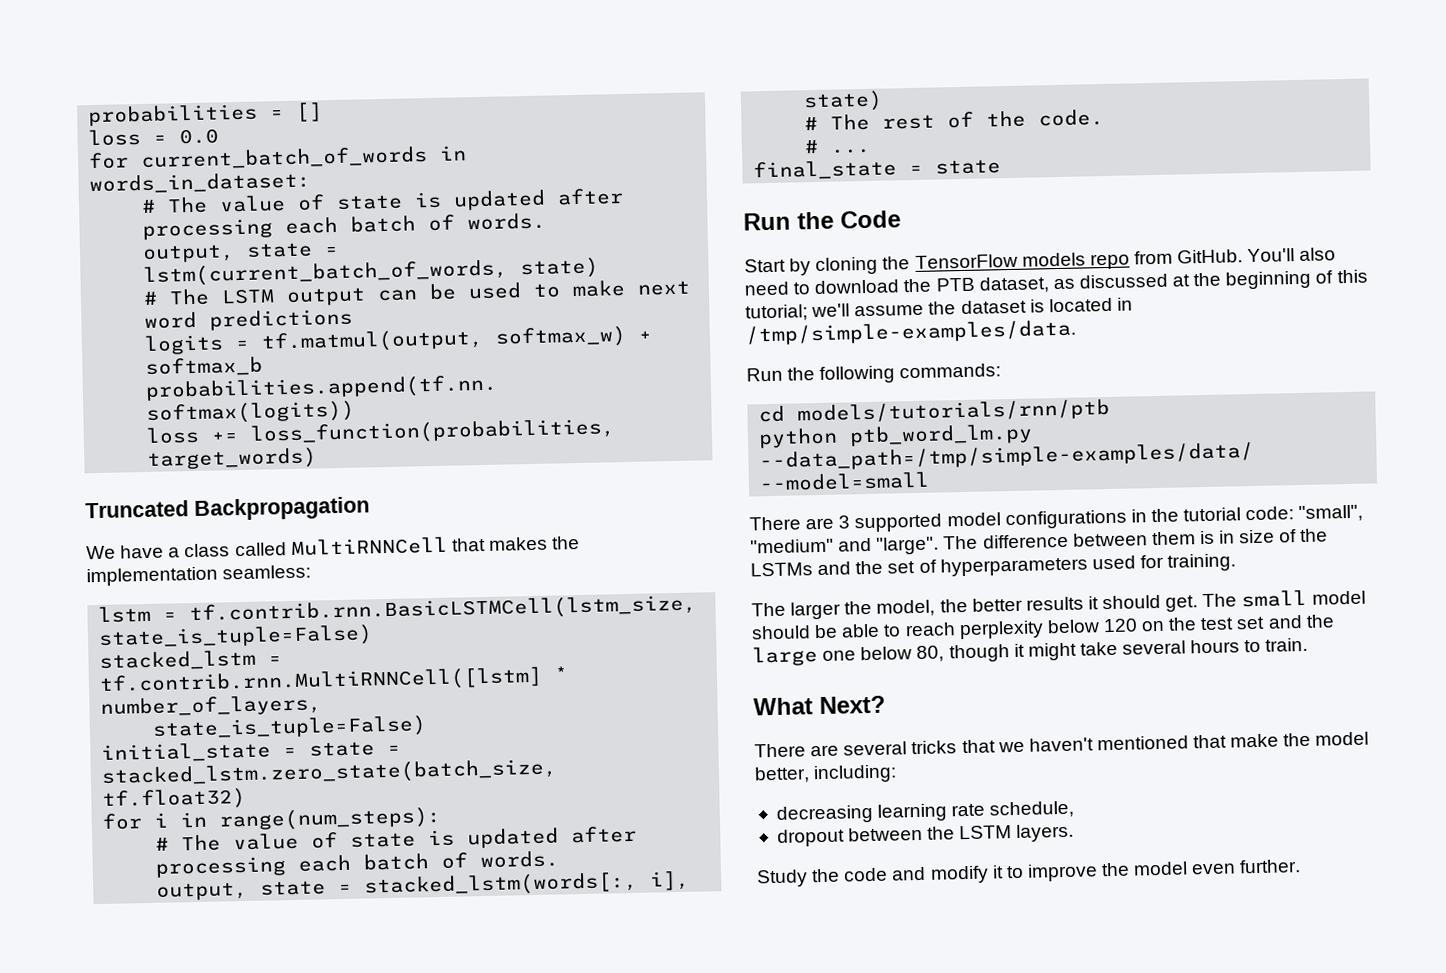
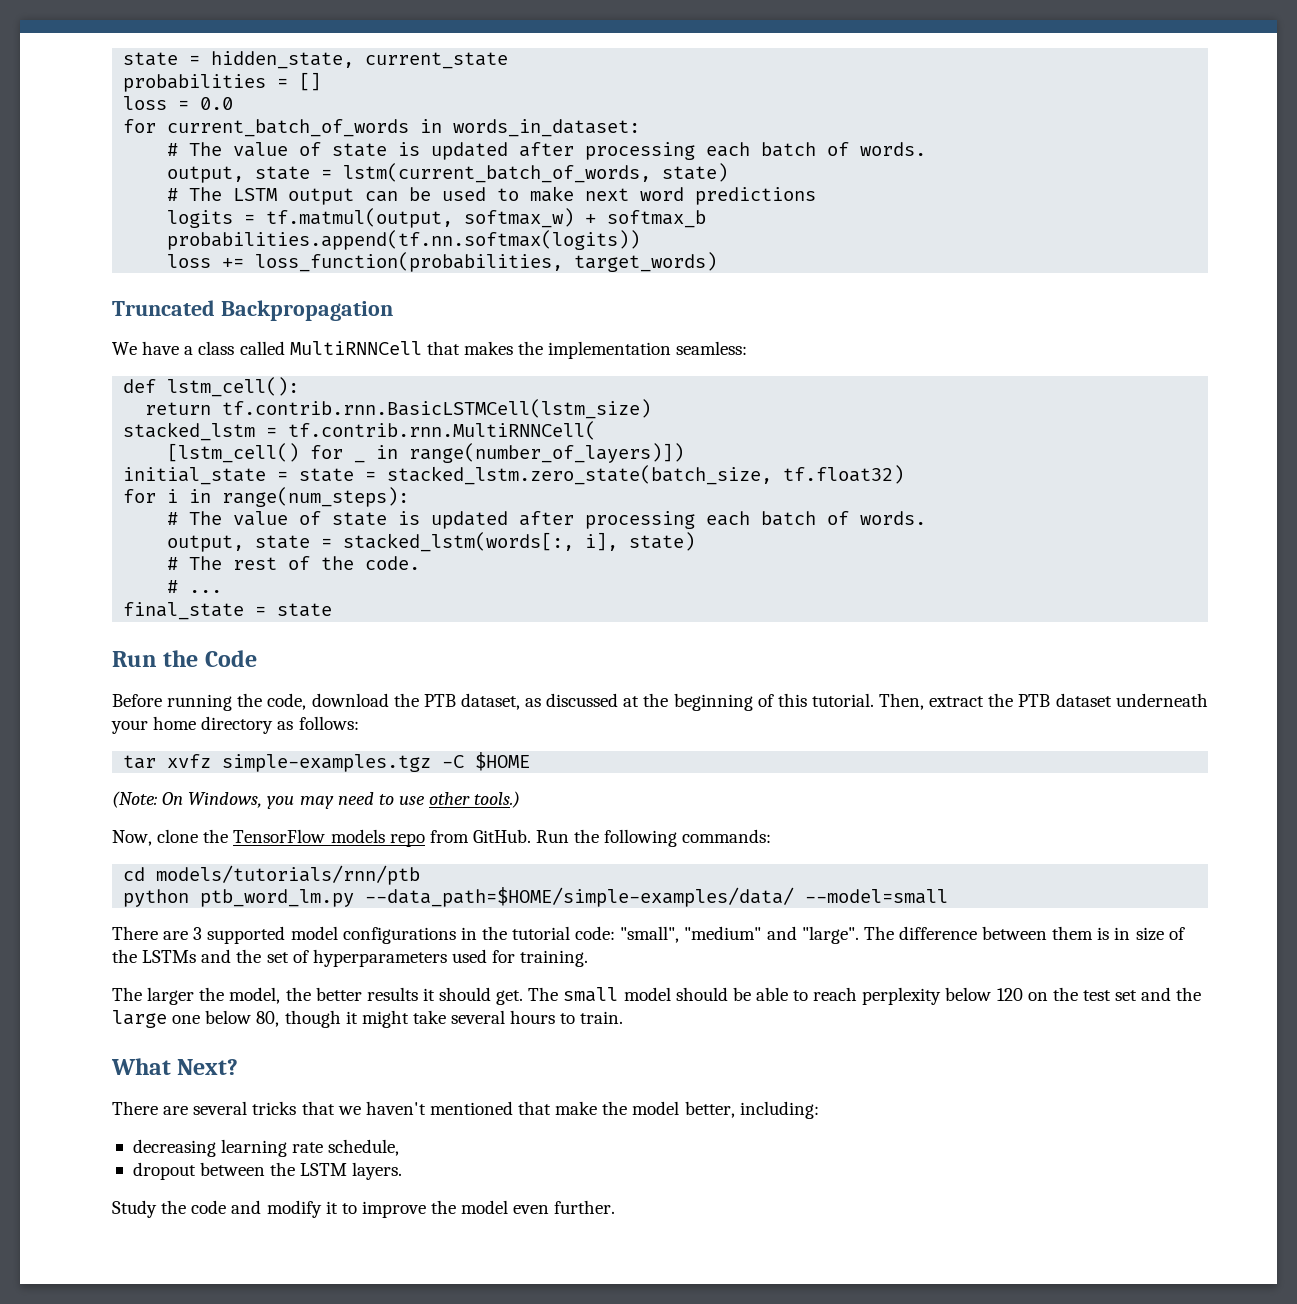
+ state = hidden_state, current_state
- lstm = tf.contrib.rnn.BasicLSTMCell(lstm_size, state_is_tuple=False)
- stacked_lstm = tf.contrib.rnn.MultiRNNCell([lstm] * number_of_layers,
- state_is_tuple=False)
+ def lstm_cell():
+ return tf.contrib.rnn.BasicLSTMCell(lstm_size)
+ stacked_lstm = tf.contrib.rnn.MultiRNNCell(
+ [lstm_cell() for _ in range(number_of_layers)])
- Start by cloning the TensorFlow models repo from GitHub. You'll also need to download the PTB dataset, as discussed at the beginning of this tutorial; we'll assume the dataset is located in /tmp/simple-examples/data.
- Run the following commands:
+ Before running the code, download the PTB dataset, as discussed at the beginning of this tutorial. Then, extract the PTB dataset underneath your home directory as follows:
+ tar xvfz simple-examples.tgz -C $HOME
+ (Note: On Windows, you may need to use other tools.)
+ Now, clone the TensorFlow models repo from GitHub. Run the following commands:
- python ptb_word_lm.py --data_path=/tmp/simple-examples/data/ --model=small
+ python ptb_word_lm.py --data_path=$HOME/simple-examples/data/ --model=small

